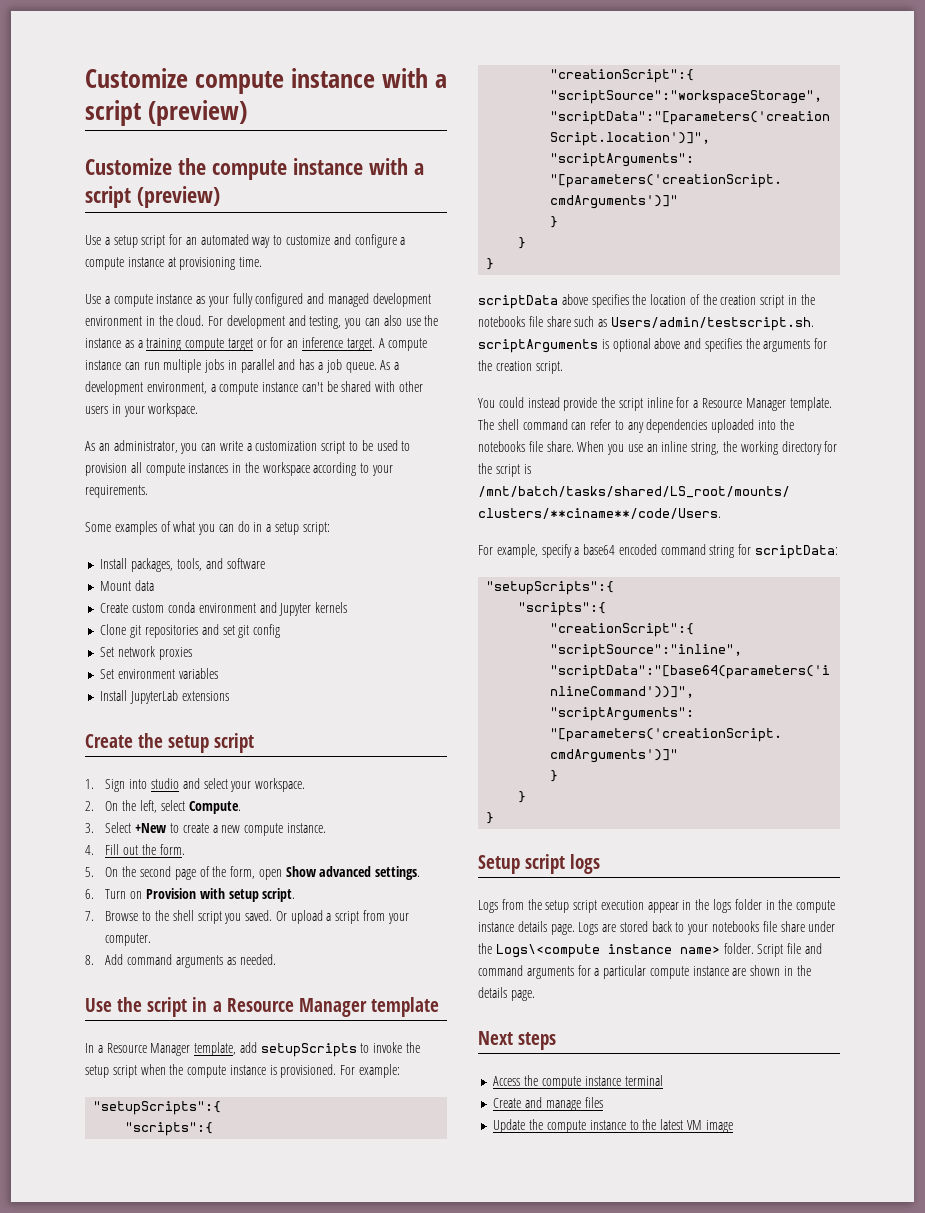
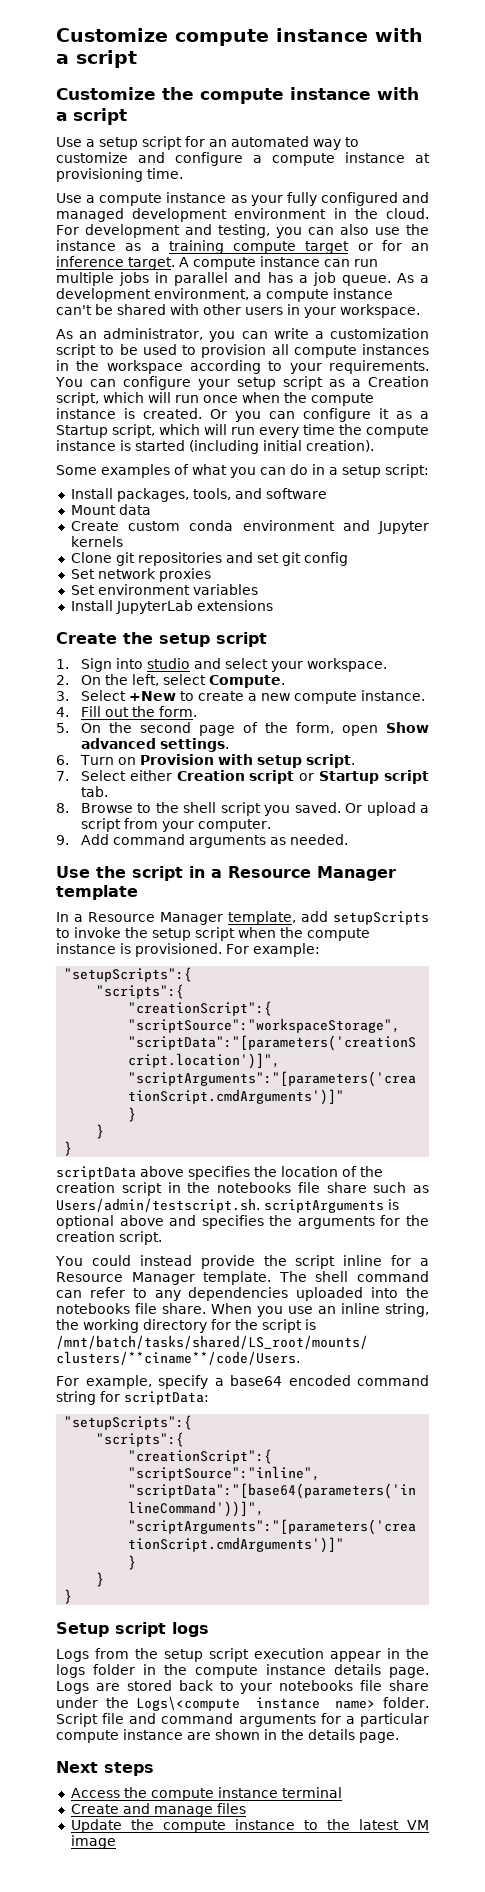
- Customize compute instance with a script (preview)
+ Customize compute instance with a script
- Customize the compute instance with a script (preview)
+ Customize the compute instance with a script
+ You can configure your setup script as a Creation script, which will run once when the compute instance is created. Or you can configure it as a Startup script, which will run every time the compute instance is started (including initial creation).
- 7. Browse to the shell script you saved.
+ 7. Select either Creation script or Startup script tab.
+ 8. Browse to the shell script you saved.
- 8. Add command arguments as needed.
+ 9. Add command arguments as needed.

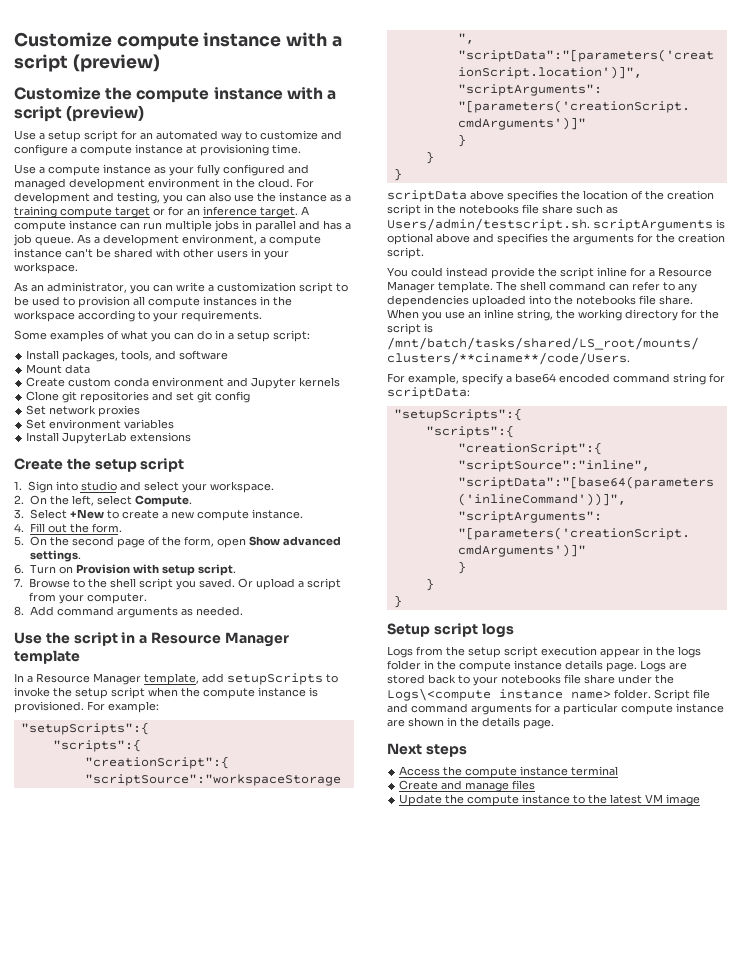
- Customize compute instance with a script
+ Customize compute instance with a script (preview)
- Customize the compute instance with a script
+ Customize the compute instance with a script (preview)
- You can configure your setup script as a Creation script, which will run once when the compute instance is created. Or you can configure it as a Startup script, which will run every time the compute instance is started (including initial creation).
- 7. Select either Creation script or Startup script tab.
- 8. Browse to the shell script you saved.
+ 7. Browse to the shell script you saved.
- 9. Add command arguments as needed.
+ 8. Add command arguments as needed.

